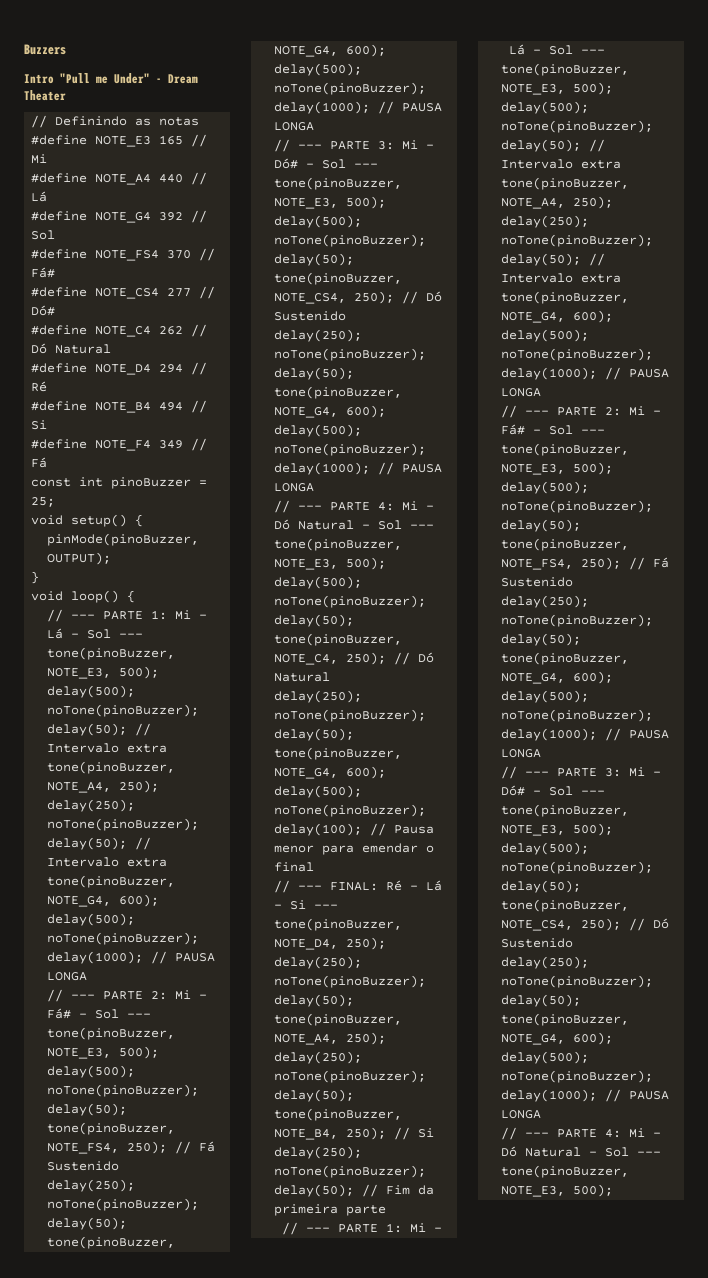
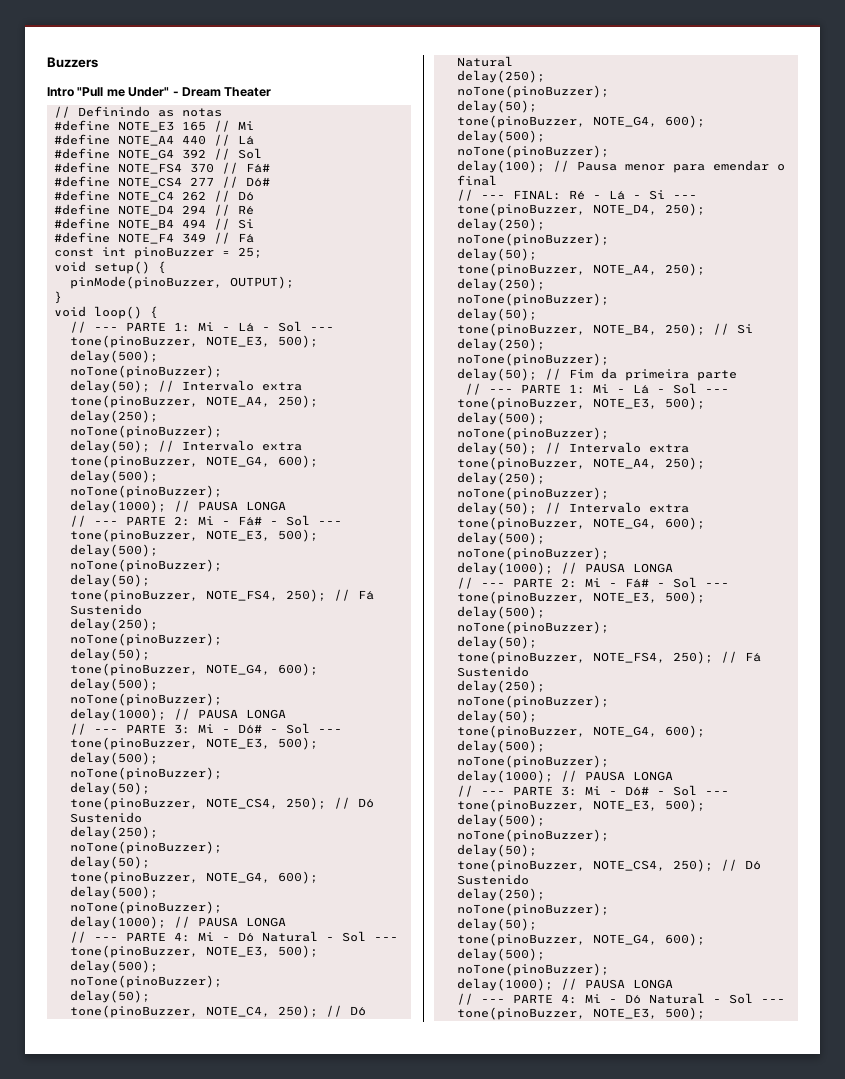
- #define NOTE_C4 262 // Dó Natural
+ #define NOTE_C4 262 // Dó

